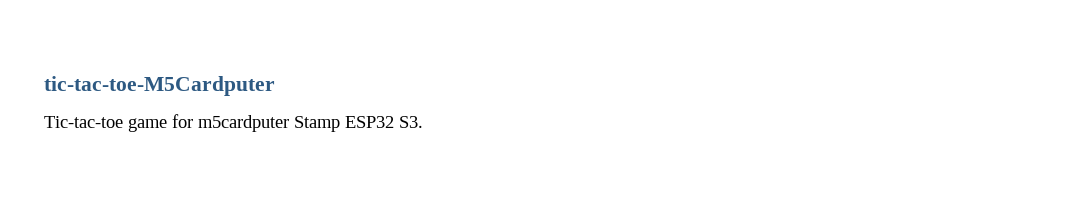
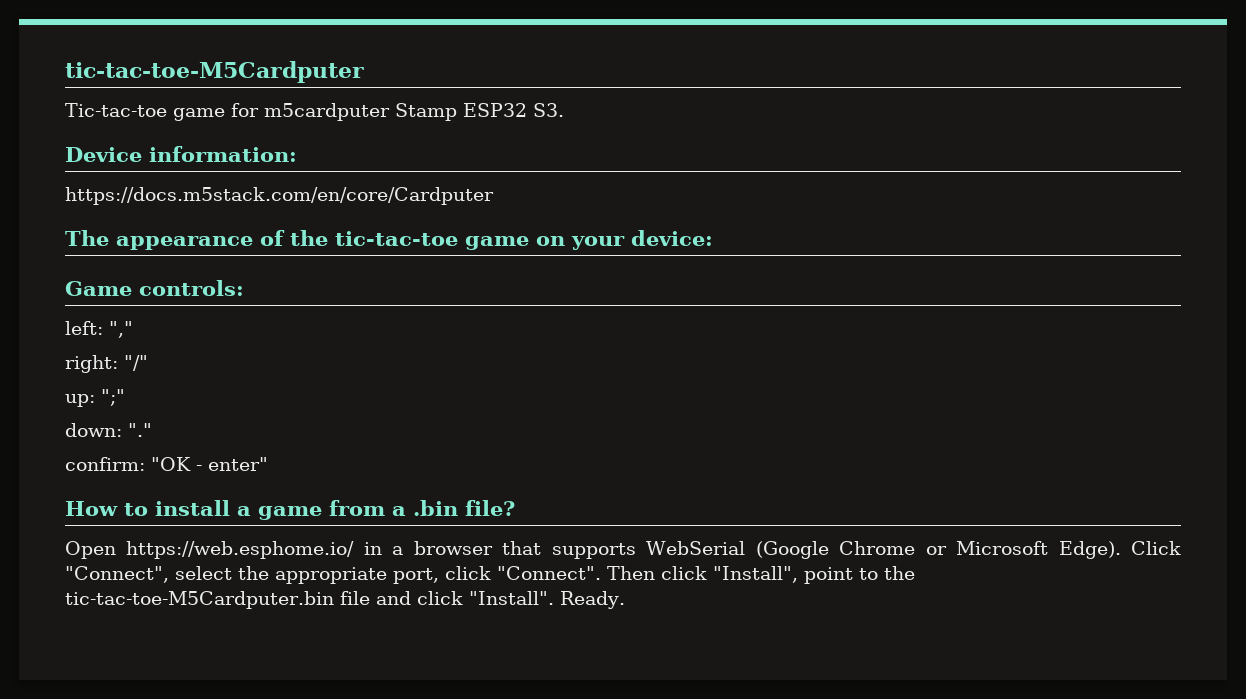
+ Device information:
+ https://docs.m5stack.com/en/core/Cardputer
+ The appearance of the tic-tac-toe game on your device:
+ Game controls:
+ left: ","
+ right: "/"
+ up: ";"
+ down: "."
+ confirm: "OK - enter"
+ How to install a game from a .bin file?
+ Open https://web.esphome.io/ in a browser that supports WebSerial (Google Chrome or Microsoft Edge). Click "Connect", select the appropriate port, click "Connect". Then click "Install", point to the tic-tac-toe-M5Cardputer.bin file and click "Install". Ready.

